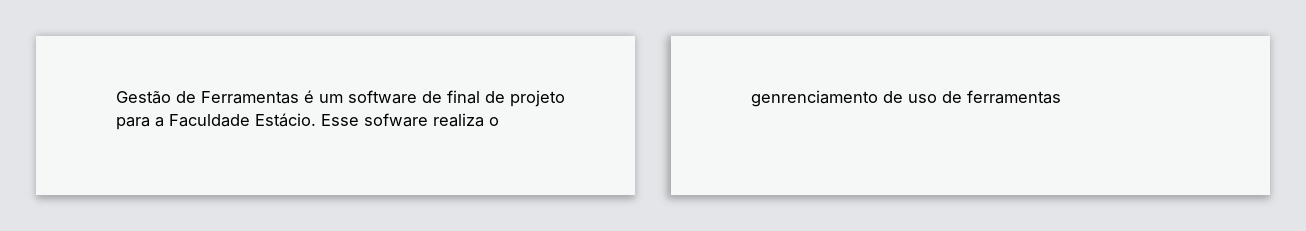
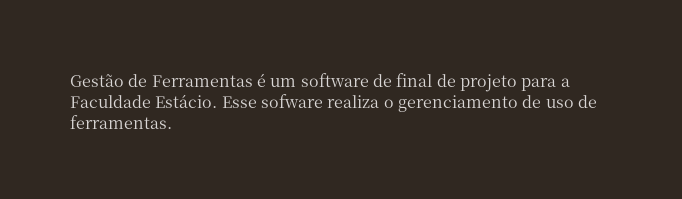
- Esse sofware realiza o genrenciamento de uso de ferramentas
+ Esse sofware realiza o gerenciamento de uso de ferramentas.

